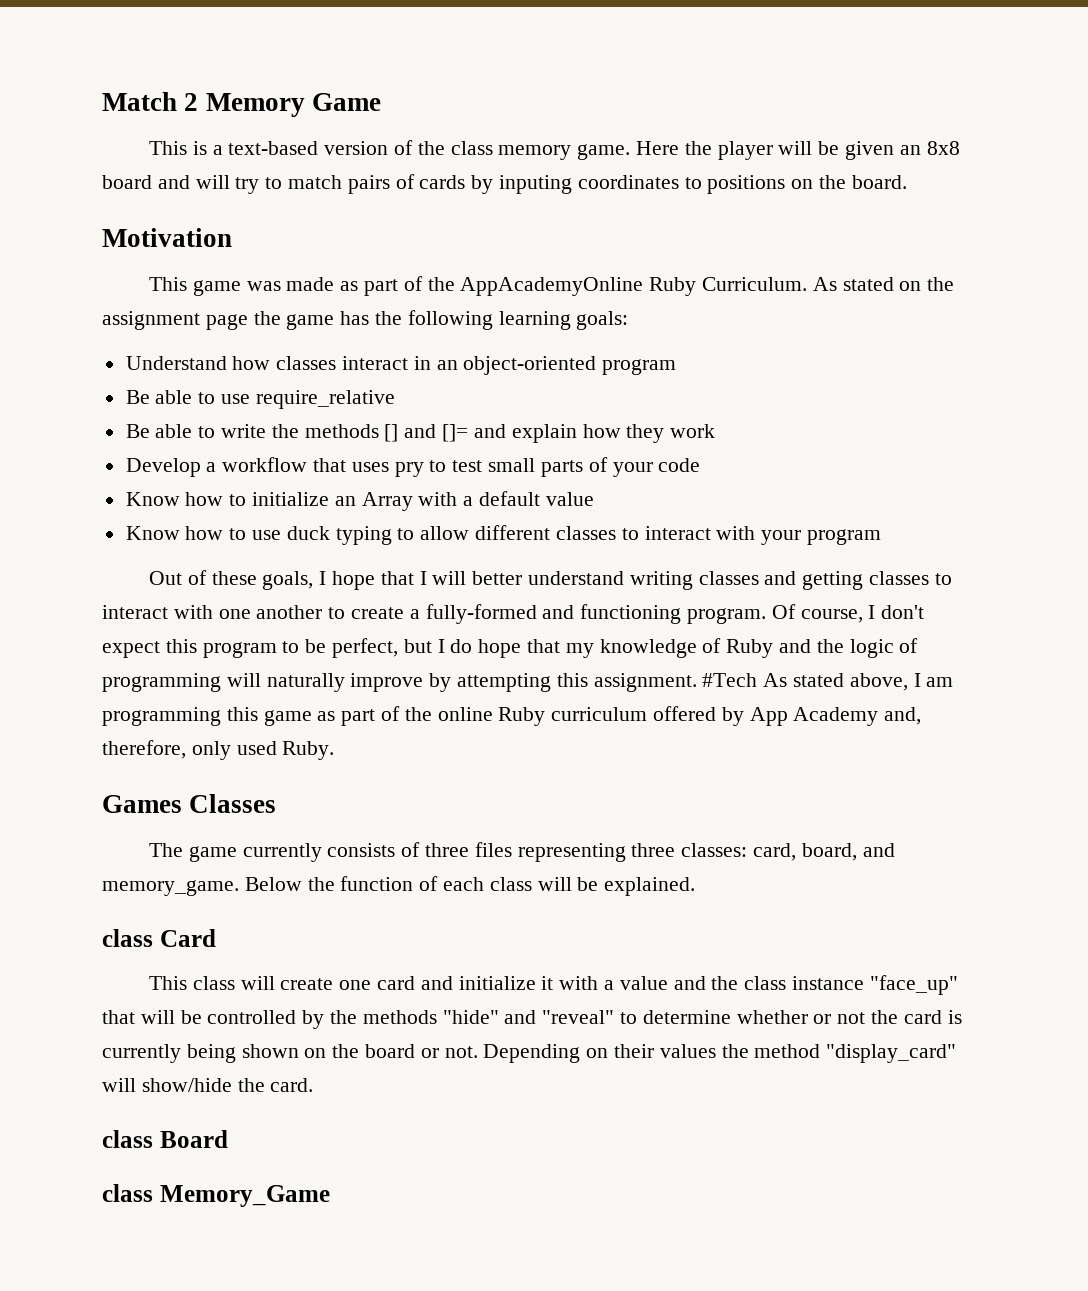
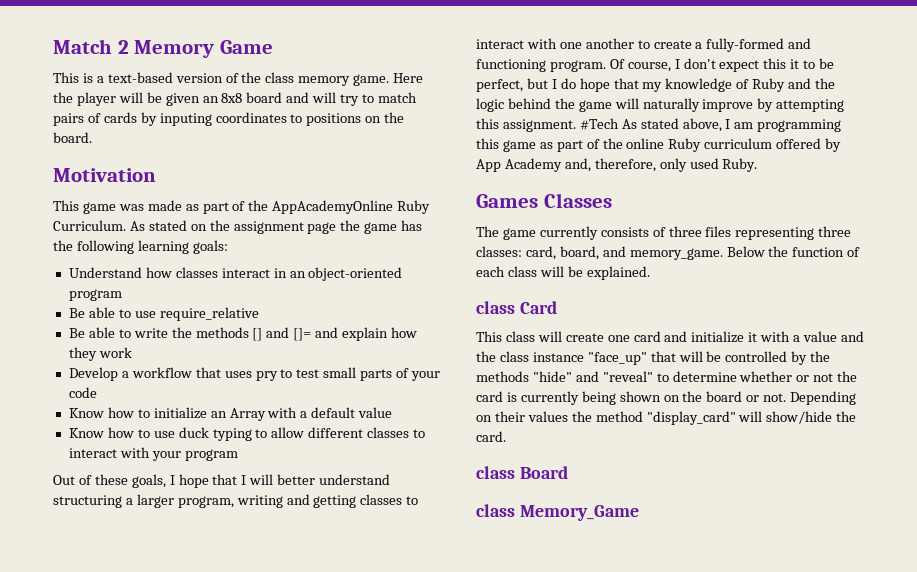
- Out of these goals, I hope that I will better understand writing classes and getting classes to interact with one another to create a fully-formed and functioning program.
+ Out of these goals, I hope that I will better understand structuring a larger program, writing and getting classes to interact with one another to create a fully-formed and functioning program.
- Of course, I don't expect this program to be perfect, but I do hope that my knowledge of Ruby and the logic of programming will naturally improve by attempting this assignment.
+ Of course, I don't expect this it to be perfect, but I do hope that my knowledge of Ruby and the logic behind the game will naturally improve by attempting this assignment.

